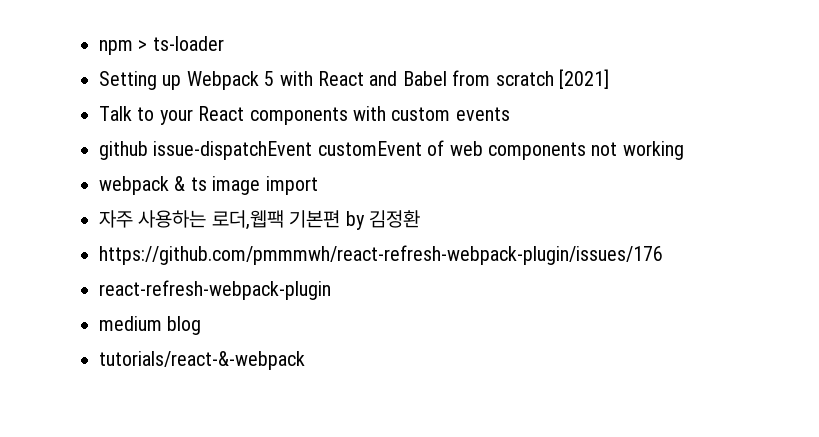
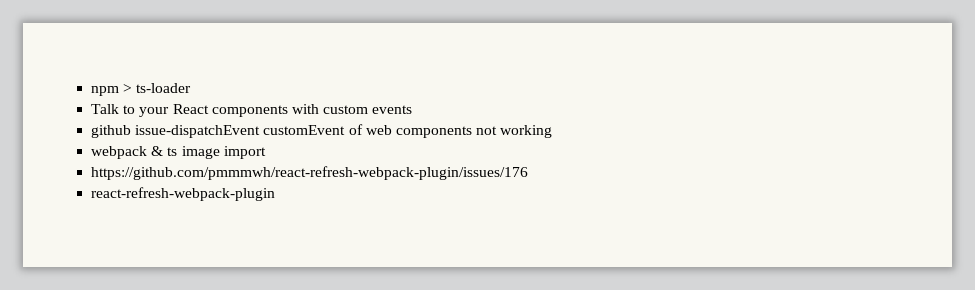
- Setting up Webpack 5 with React and Babel from scratch [2021]
- 자주 사용하는 로더,웹팩 기본편 by 김정환
- medium blog
- tutorials/react-&-webpack

